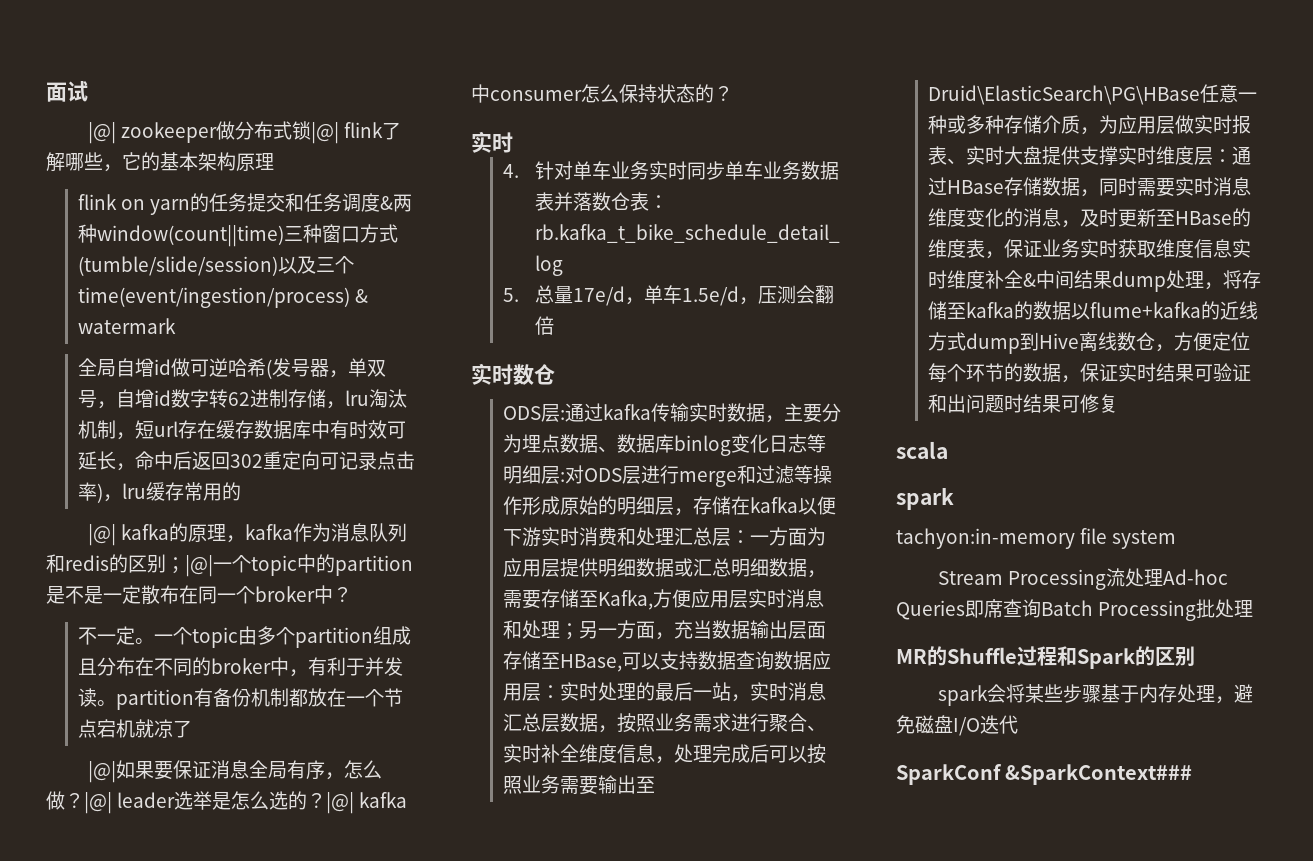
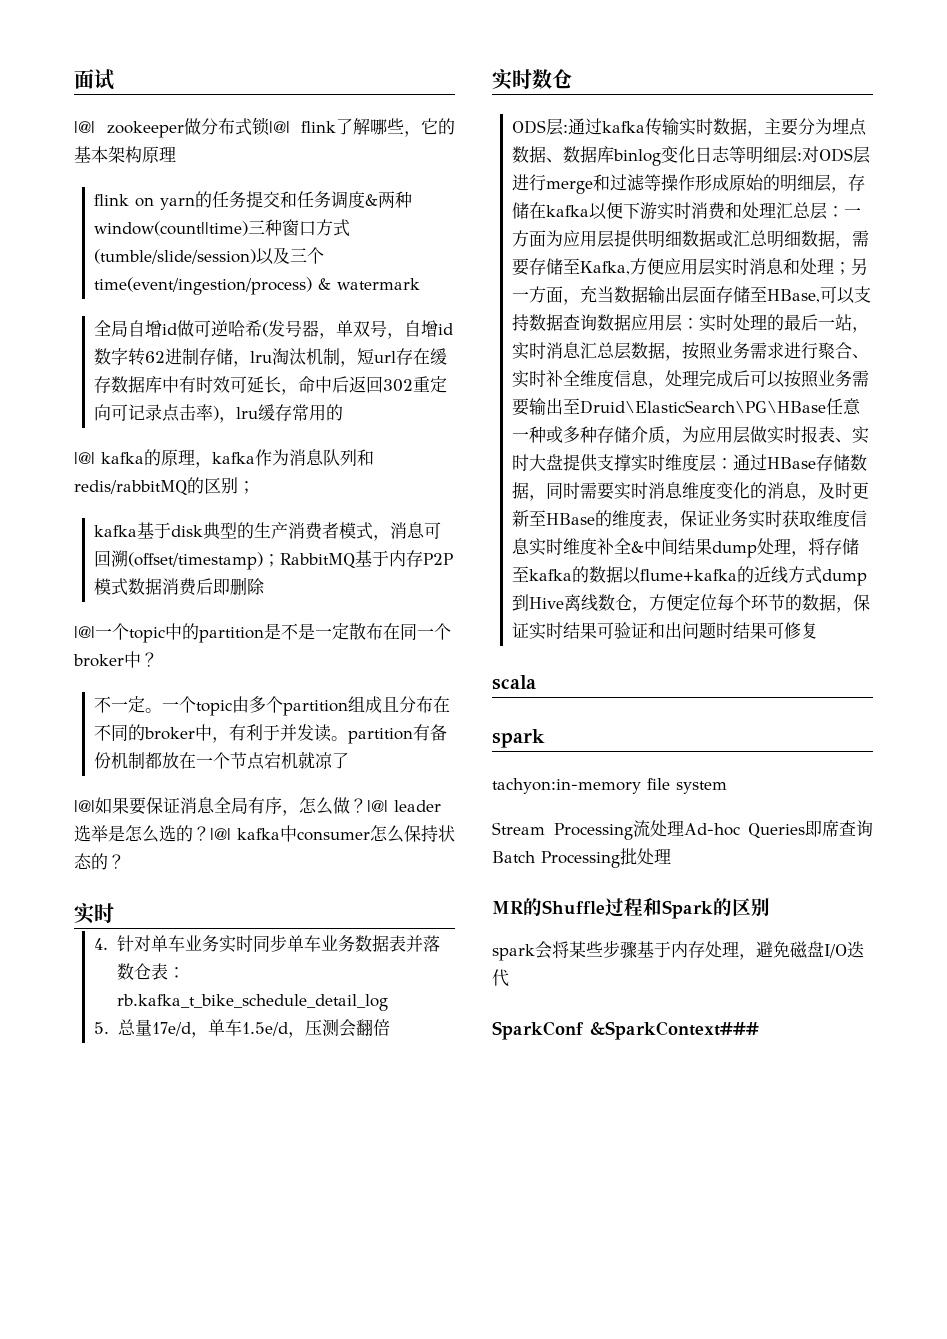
- |@| kafka的原理，kafka作为消息队列和redis的区别；|@|一个topic中的partition是不是一定散布在同一个broker中？
+ |@| kafka的原理，kafka作为消息队列和redis/rabbitMQ的区别；
+ kafka基于disk典型的生产消费者模式，消息可回溯(offset/timestamp)；RabbitMQ基于内存P2P模式数据消费后即删除
+ |@|一个topic中的partition是不是一定散布在同一个broker中？

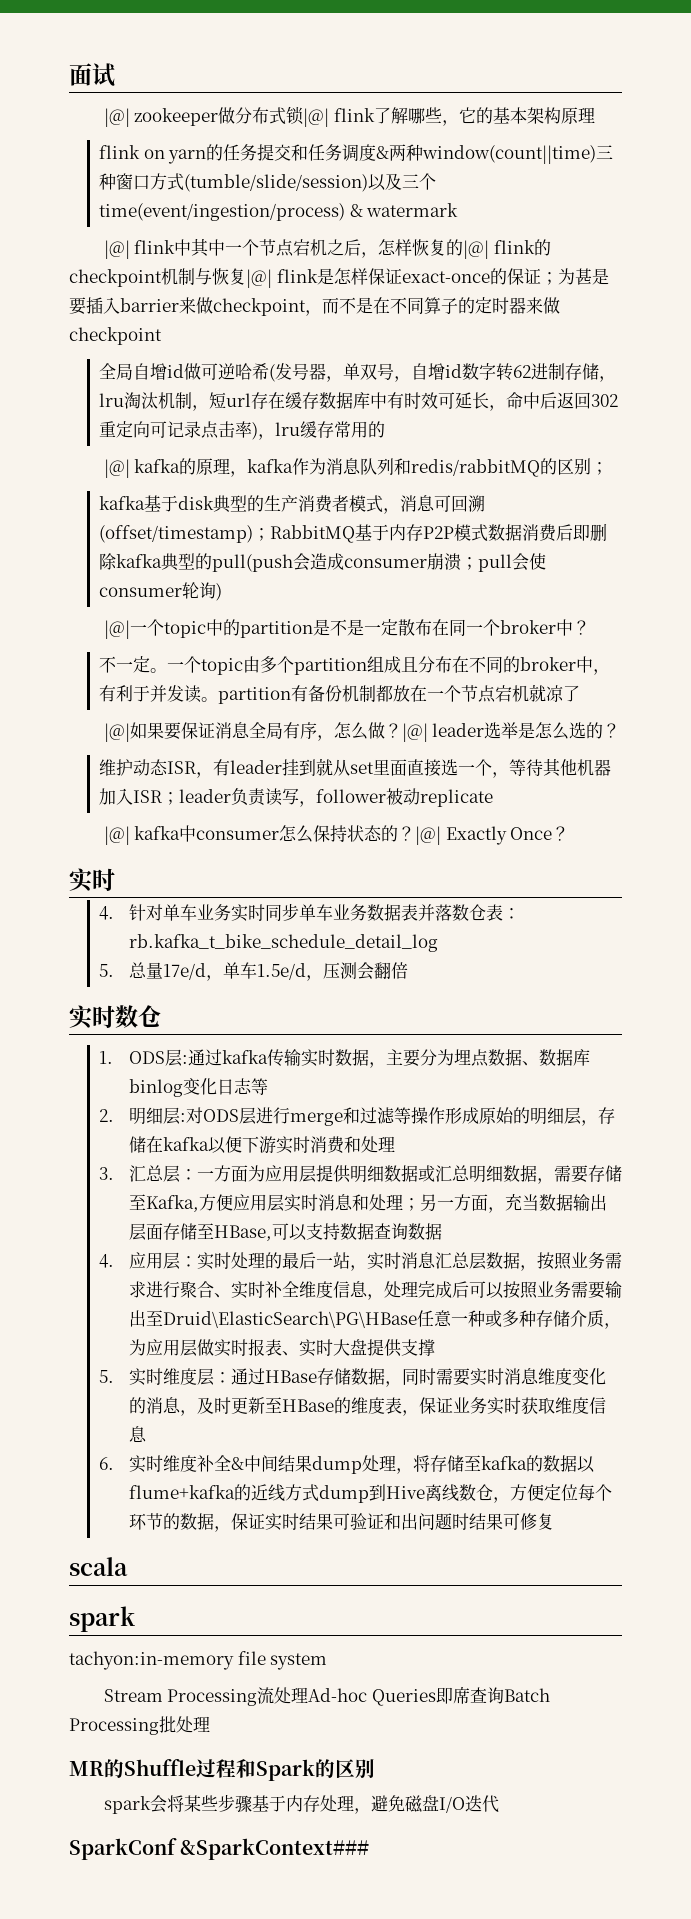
+ |@| flink中其中一个节点宕机之后，怎样恢复的|@| flink的checkpoint机制与恢复|@| flink是怎样保证exact-once的保证；为甚是要插入barrier来做checkpoint，而不是在不同算子的定时器来做checkpoint
- kafka基于disk典型的生产消费者模式，消息可回溯(offset/timestamp)；RabbitMQ基于内存P2P模式数据消费后即删除
+ kafka基于disk典型的生产消费者模式，消息可回溯(offset/timestamp)；RabbitMQ基于内存P2P模式数据消费后即删除kafka典型的pull(push会造成consumer崩溃；pull会使consumer轮询)
- |@| leader选举是怎么选的？|@| kafka中consumer怎么保持状态的？
+ |@| leader选举是怎么选的？
+ 维护动态ISR，有leader挂到就从set里面直接选一个，等待其他机器加入ISR；leader负责读写，follower被动replicate
+ |@| kafka中consumer怎么保持状态的？|@| Exactly Once？
- ODS层:
+ 1. ODS层:
- 通过kafka传输实时数据，主要分为埋点数据、数据库binlog变化日志等明细层:
+ 通过kafka传输实时数据，主要分为埋点数据、数据库binlog变化日志等
+ 2.明细层:
- 对ODS层进行merge和过滤等操作形成原始的明细层，存储在kafka以便下游实时消费和处理汇总层：
+ 对ODS层进行merge和过滤等操作形成原始的明细层，存储在kafka以便下游实时消费和处理
+ 3.汇总层：
- 另一方面，充当数据输出层面存储至HBase,可以支持数据查询数据应用层：
+ 另一方面，充当数据输出层面存储至HBase,可以支持数据查询数据
+ 4.应用层：
- 实时处理的最后一站，实时消息汇总层数据，按照业务需求进行聚合、实时补全维度信息，处理完成后可以按照业务需要输出至Druid\ElasticSearch\PG\HBase任意一种或多种存储介质，为应用层做实时报表、实时大盘提供支撑实时维度层：
+ 实时处理的最后一站，实时消息汇总层数据，按照业务需求进行聚合、实时补全维度信息，处理完成后可以按照业务需要输出至Druid\ElasticSearch\PG\HBase任意一种或多种存储介质，为应用层做实时报表、实时大盘提供支撑
+ 5.实时维度层：
- 通过HBase存储数据，同时需要实时消息维度变化的消息，及时更新至HBase的维度表，保证业务实时获取维度信息实时维度补全&中间结果dump处理，将存储至kafka的数据以flume+kafka的近线方式dump到Hive离线数仓，方便定位每个环节的数据，保证实时结果可验证和出问题时结果可修复
+ 通过HBase存储数据，同时需要实时消息维度变化的消息，及时更新至HBase的维度表，保证业务实时获取维度信息
+ 6.实时维度补全&中间结果dump处理，将存储至kafka的数据以flume+kafka的近线方式dump到Hive离线数仓，方便定位每个环节的数据，保证实时结果可验证和出问题时结果可修复

